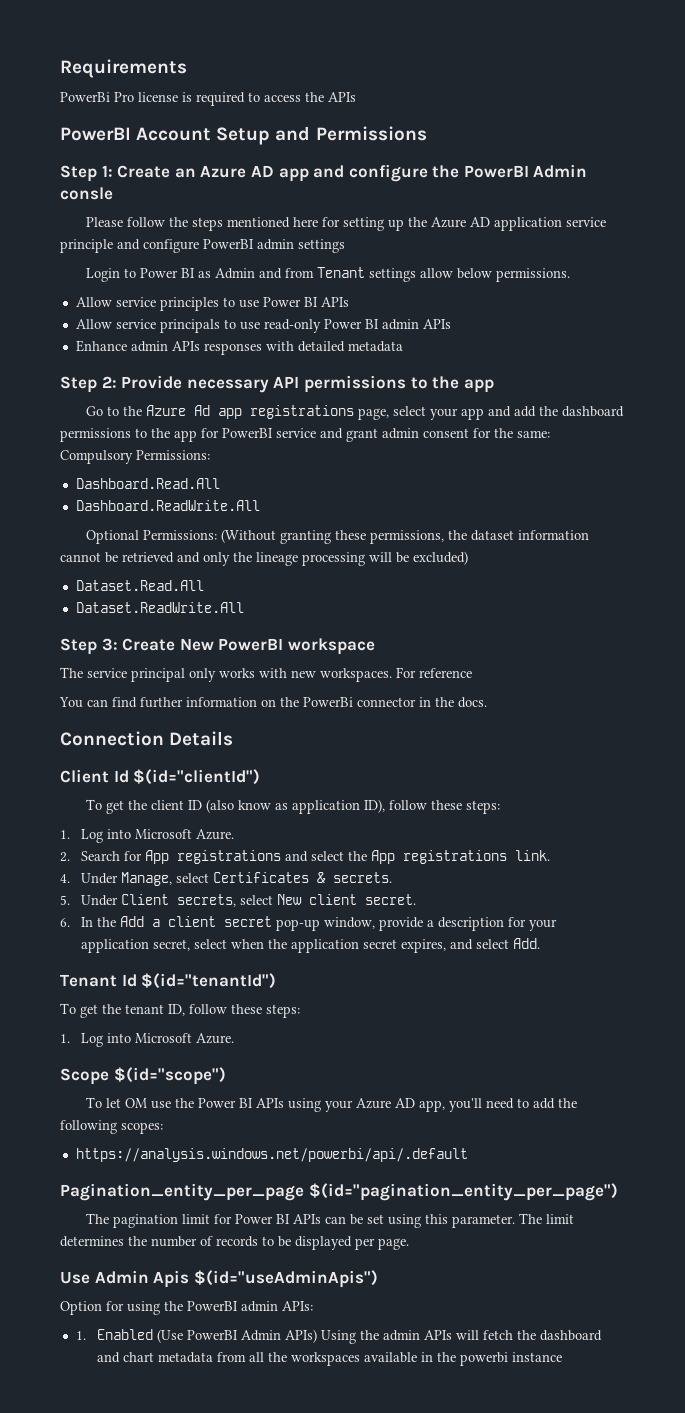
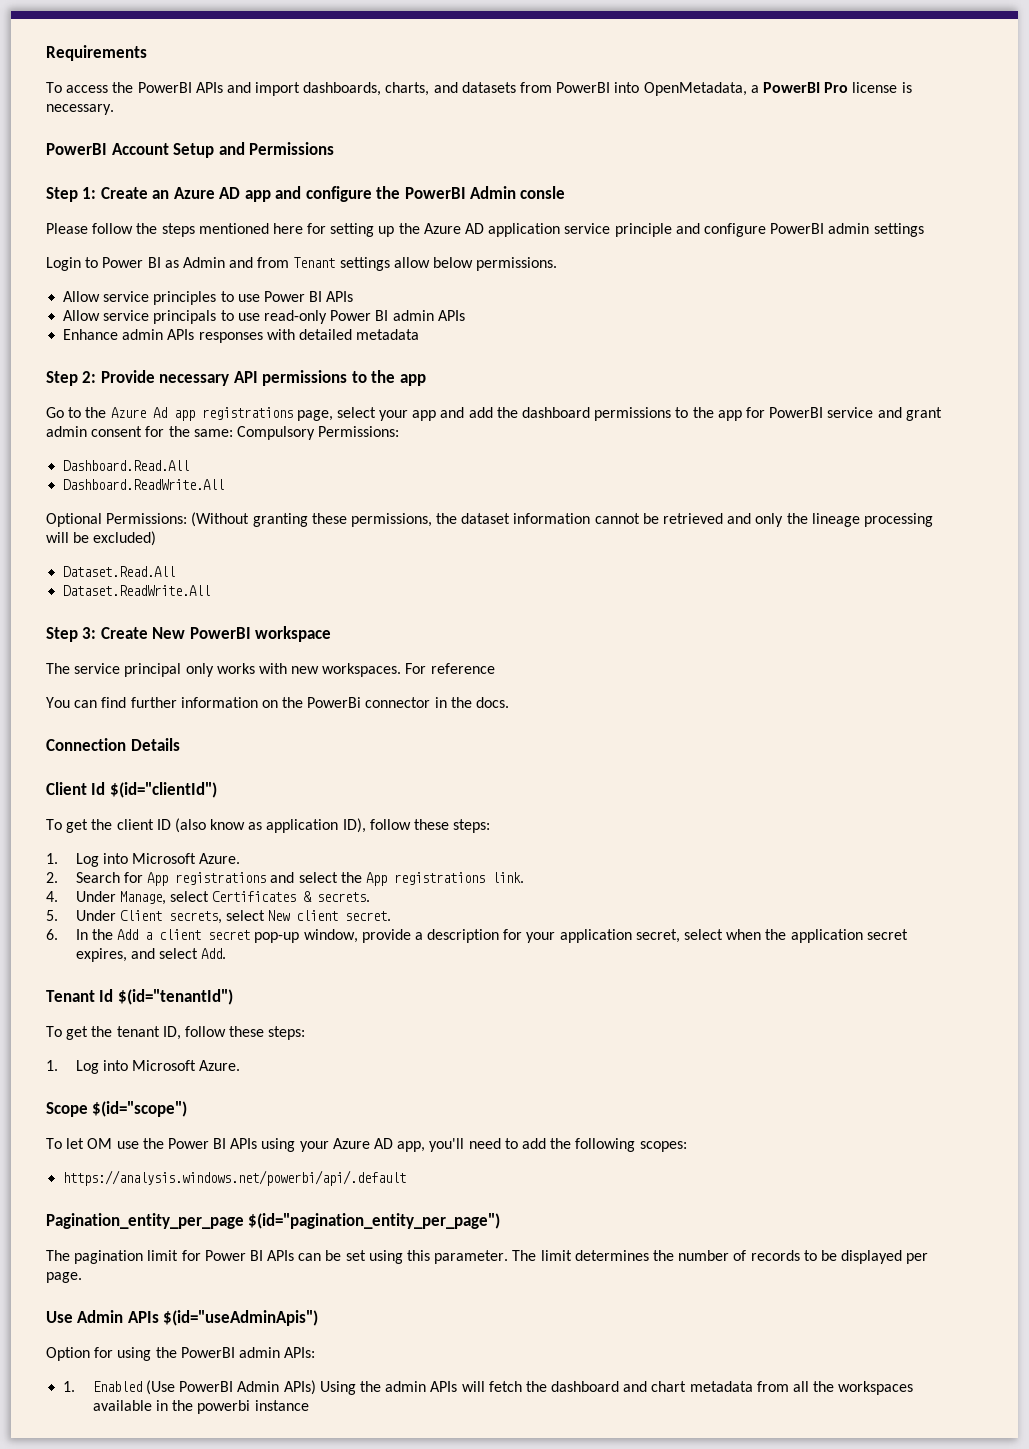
- PowerBi Pro license is required to access the APIs
+ To access the PowerBI APIs and import dashboards, charts, and datasets from PowerBI into OpenMetadata, a PowerBI Pro license is necessary.
- Use Admin Apis $(id="useAdminApis")
+ Use Admin APIs $(id="useAdminApis")

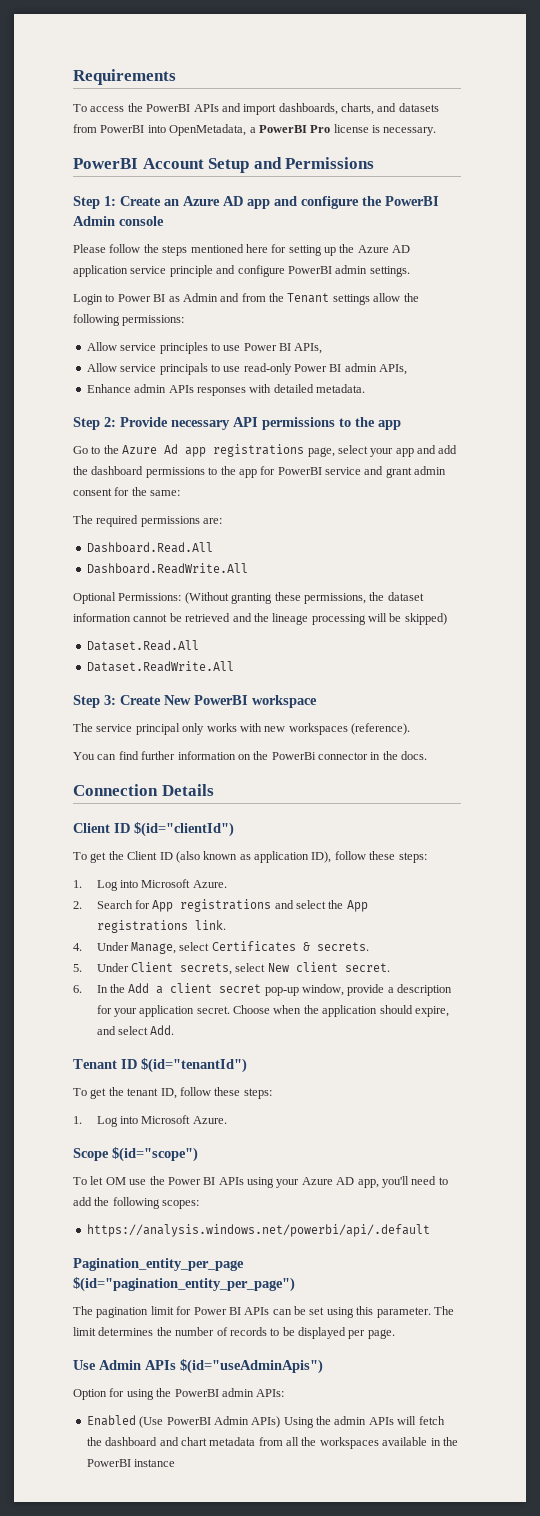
- Step 1: Create an Azure AD app and configure the PowerBI Admin consle
+ Step 1: Create an Azure AD app and configure the PowerBI Admin console
- Please follow the steps mentioned here for setting up the Azure AD application service principle and configure PowerBI admin settings
+ Please follow the steps mentioned here for setting up the Azure AD application service principle and configure PowerBI admin settings.
- Login to Power BI as Admin and from Tenant settings allow below permissions.
+ Login to Power BI as Admin and from the Tenant settings allow the following permissions:
- Allow service principles to use Power BI APIs
+ Allow service principles to use Power BI APIs,
- Allow service principals to use read-only Power BI admin APIs
+ Allow service principals to use read-only Power BI admin APIs,
- Enhance admin APIs responses with detailed metadata
+ Enhance admin APIs responses with detailed metadata.
- Go to the Azure Ad app registrations page, select your app and add the dashboard permissions to the app for PowerBI service and grant admin consent for the same: Compulsory Permissions:
+ Go to the Azure Ad app registrations page, select your app and add the dashboard permissions to the app for PowerBI service and grant admin consent for the same:
+ The required permissions are:
- Optional Permissions: (Without granting these permissions, the dataset information cannot be retrieved and only the lineage processing will be excluded)
+ Optional Permissions: (Without granting these permissions, the dataset information cannot be retrieved and the lineage processing will be skipped)
- The service principal only works with new workspaces. For reference
+ The service principal only works with new workspaces (reference).
- Client Id $(id="clientId")
+ Client ID $(id="clientId")
- To get the client ID (also know as application ID), follow these steps:
+ To get the Client ID (also known as application ID), follow these steps:
- 6. In the Add a client secret pop-up window, provide a description for your application secret, select when the application secret expires, and select Add.
+ 6. In the Add a client secret pop-up window, provide a description for your application secret. Choose when the application should expire, and select Add.
- Tenant Id $(id="tenantId")
+ Tenant ID $(id="tenantId")
- 1. Enabled (Use PowerBI Admin APIs) Using the admin APIs will fetch the dashboard and chart metadata from all the workspaces available in the powerbi instance
+ Enabled (Use PowerBI Admin APIs) Using the admin APIs will fetch the dashboard and chart metadata from all the workspaces available in the PowerBI instance

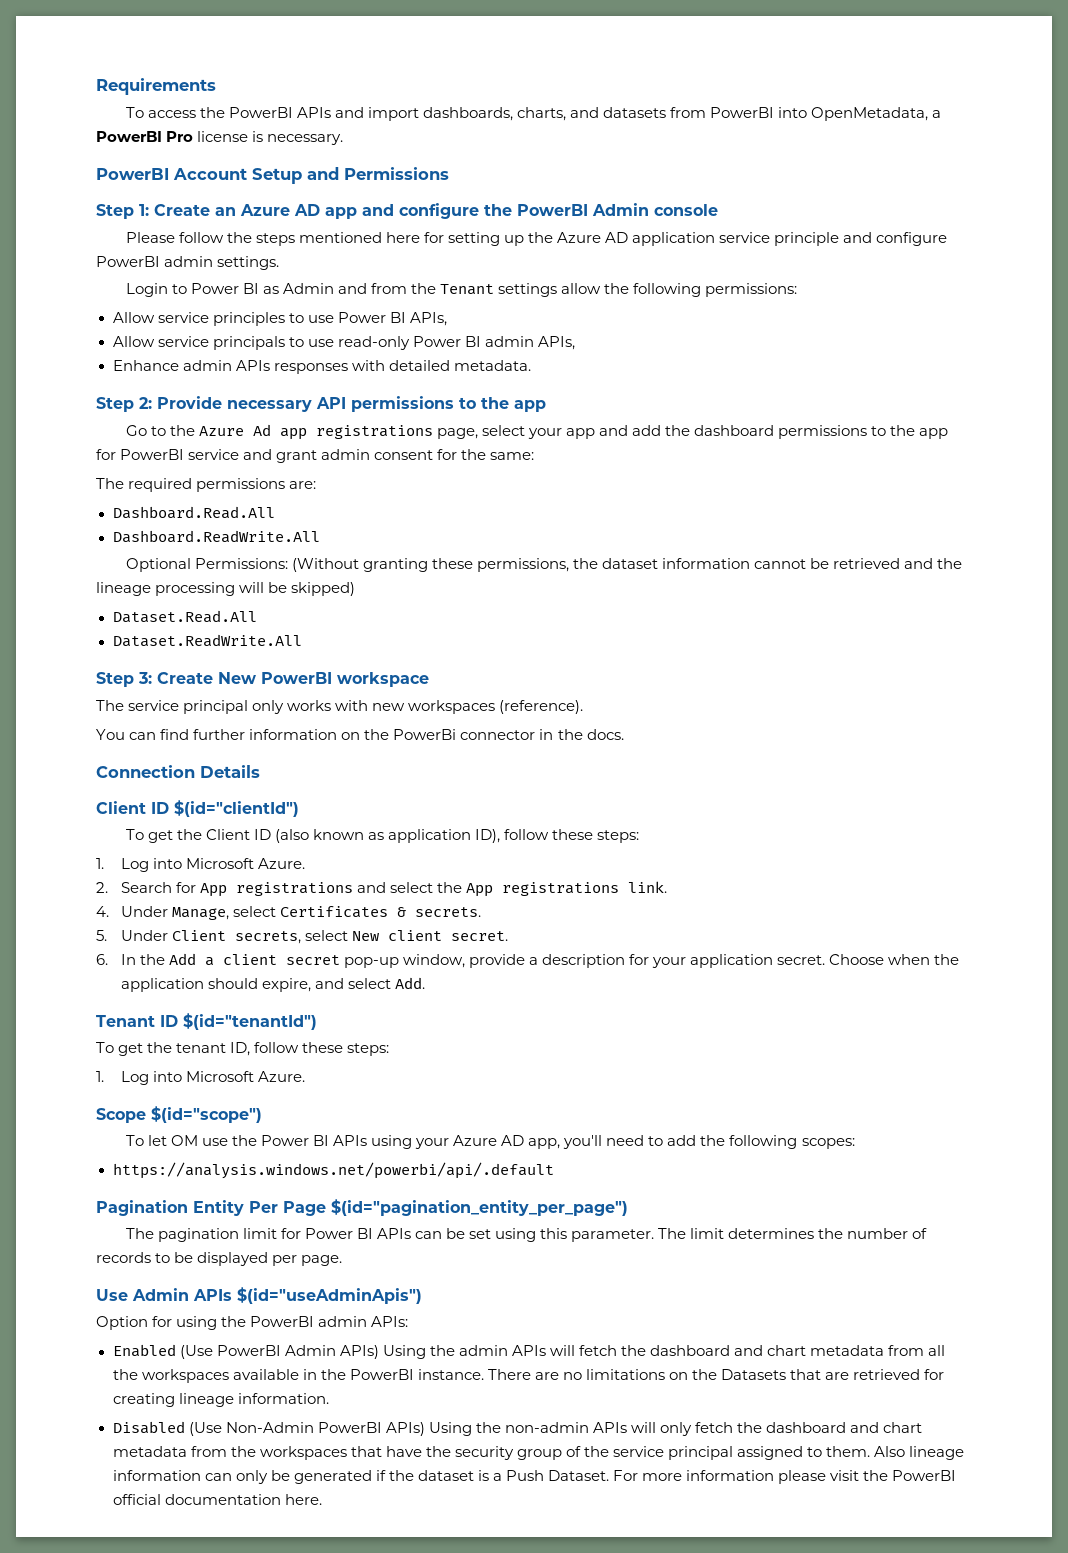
- Pagination_entity_per_page $(id="pagination_entity_per_page")
+ Pagination Entity Per Page $(id="pagination_entity_per_page")
- Enabled (Use PowerBI Admin APIs) Using the admin APIs will fetch the dashboard and chart metadata from all the workspaces available in the PowerBI instance
+ Enabled (Use PowerBI Admin APIs) Using the admin APIs will fetch the dashboard and chart metadata from all the workspaces available in the PowerBI instance. There are no limitations on the Datasets that are retrieved for creating lineage information.
+ Disabled (Use Non-Admin PowerBI APIs) Using the non-admin APIs will only fetch the dashboard and chart metadata from the workspaces that have the security group of the service principal assigned to them. Also lineage information can only be generated if the dataset is a Push Dataset. For more information please visit the PowerBI official documentation here.

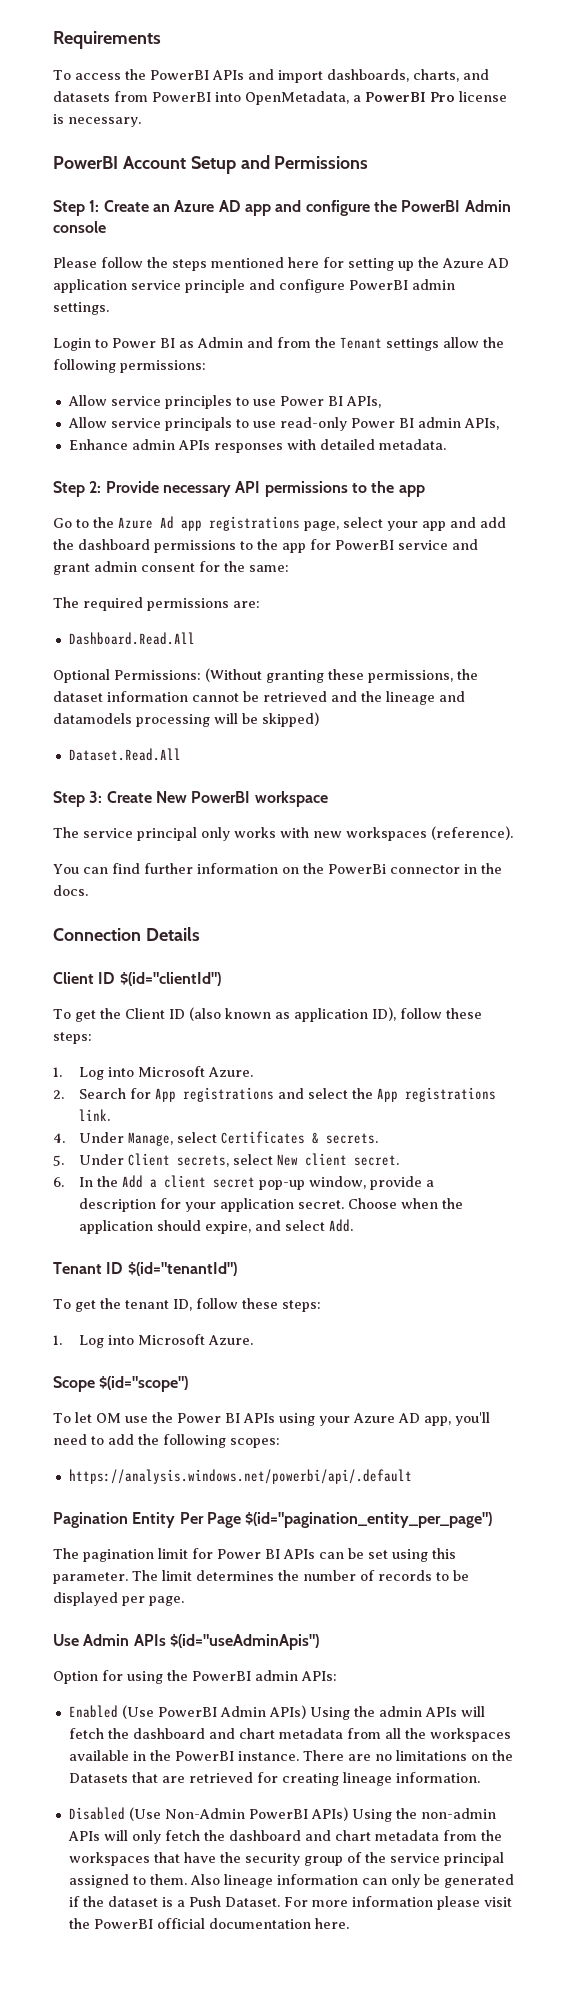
- Dashboard.ReadWrite.All
- Optional Permissions: (Without granting these permissions, the dataset information cannot be retrieved and the lineage processing will be skipped)
+ Optional Permissions: (Without granting these permissions, the dataset information cannot be retrieved and the lineage and datamodels processing will be skipped)
- Dataset.ReadWrite.All

